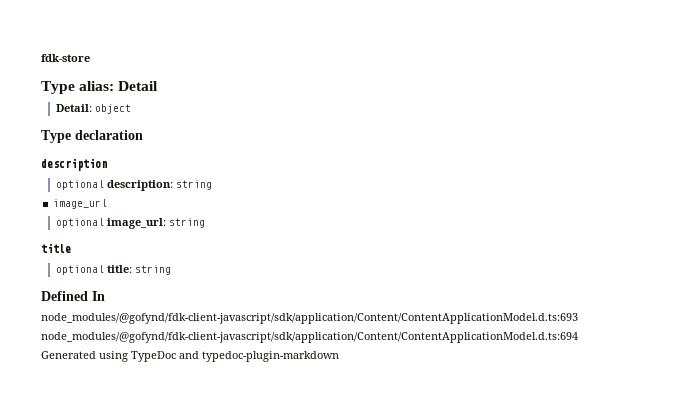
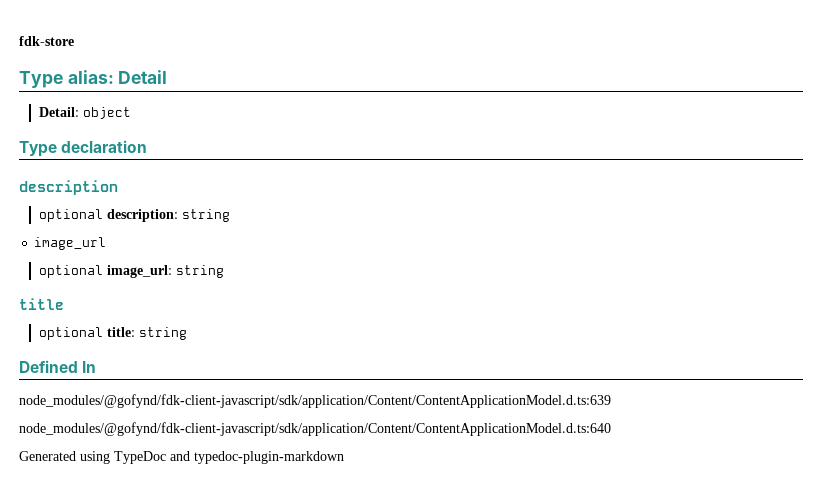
- node_modules/@gofynd/fdk-client-javascript/sdk/application/Content/ContentApplicationModel.d.ts:693
- node_modules/@gofynd/fdk-client-javascript/sdk/application/Content/ContentApplicationModel.d.ts:694
+ node_modules/@gofynd/fdk-client-javascript/sdk/application/Content/ContentApplicationModel.d.ts:639
+ node_modules/@gofynd/fdk-client-javascript/sdk/application/Content/ContentApplicationModel.d.ts:640

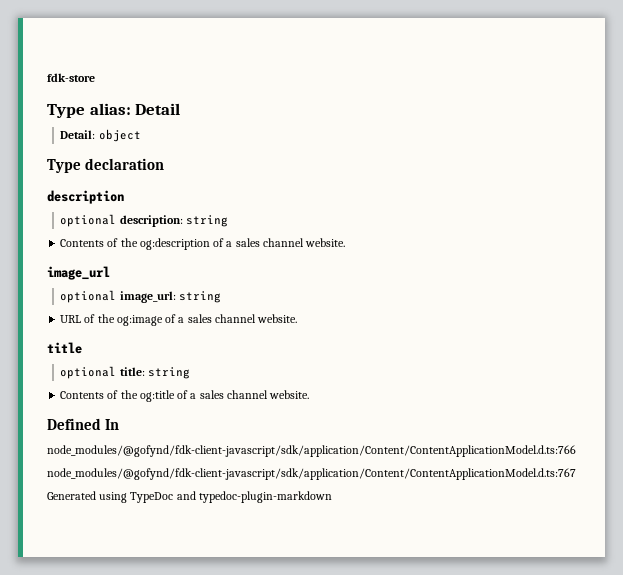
+ Contents of the og:description of a sales channel website.
  image_url
  optional image_url: string
+ URL of the og:image of a sales channel website.
  title
  optional title: string
+ Contents of the og:title of a sales channel website.
- node_modules/@gofynd/fdk-client-javascript/sdk/application/Content/ContentApplicationModel.d.ts:639
- node_modules/@gofynd/fdk-client-javascript/sdk/application/Content/ContentApplicationModel.d.ts:640
+ node_modules/@gofynd/fdk-client-javascript/sdk/application/Content/ContentApplicationModel.d.ts:766
+ node_modules/@gofynd/fdk-client-javascript/sdk/application/Content/ContentApplicationModel.d.ts:767

